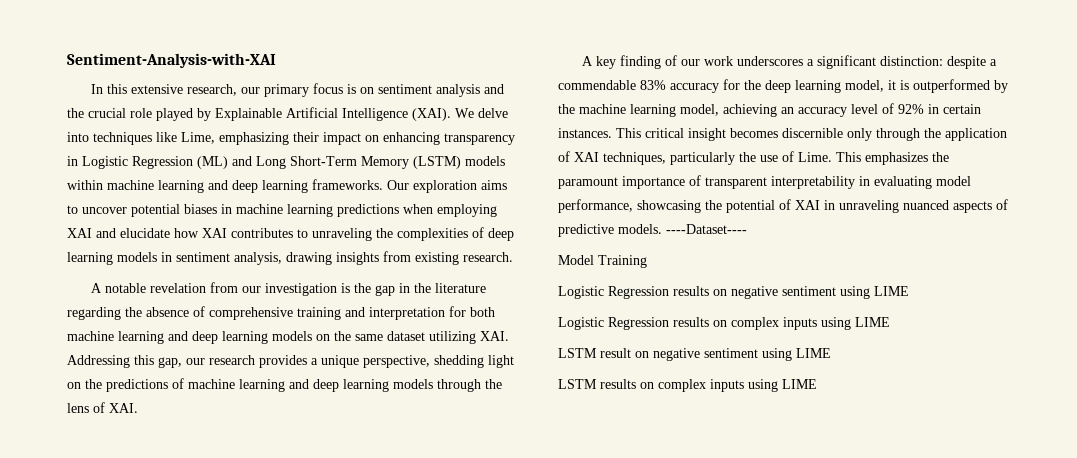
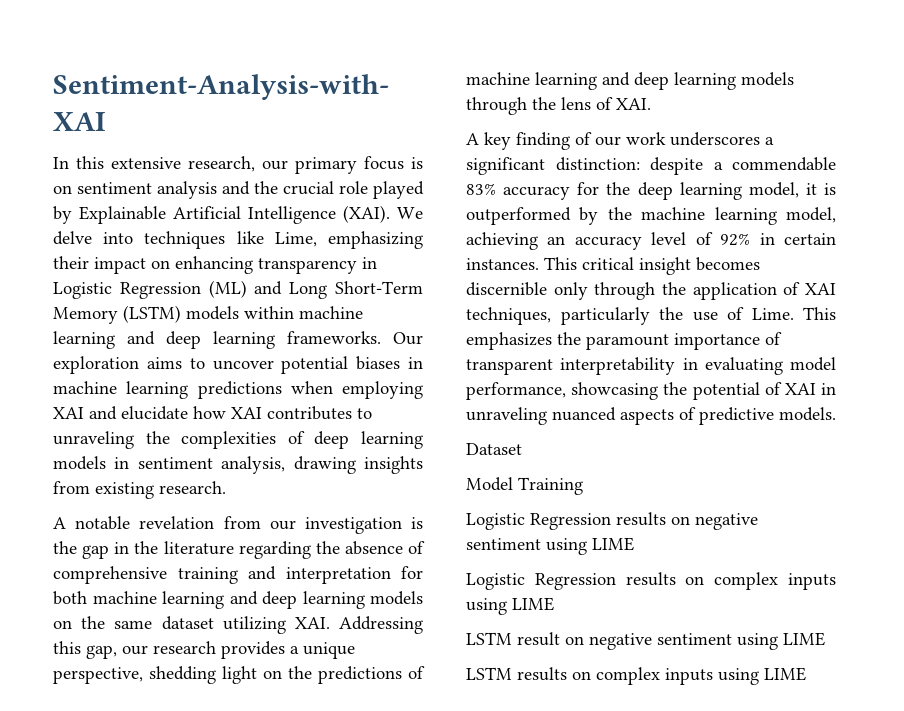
- This emphasizes the paramount importance of transparent interpretability in evaluating model performance, showcasing the potential of XAI in unraveling nuanced aspects of predictive models. ----Dataset----
+ This emphasizes the paramount importance of transparent interpretability in evaluating model performance, showcasing the potential of XAI in unraveling nuanced aspects of predictive models.
+ Dataset

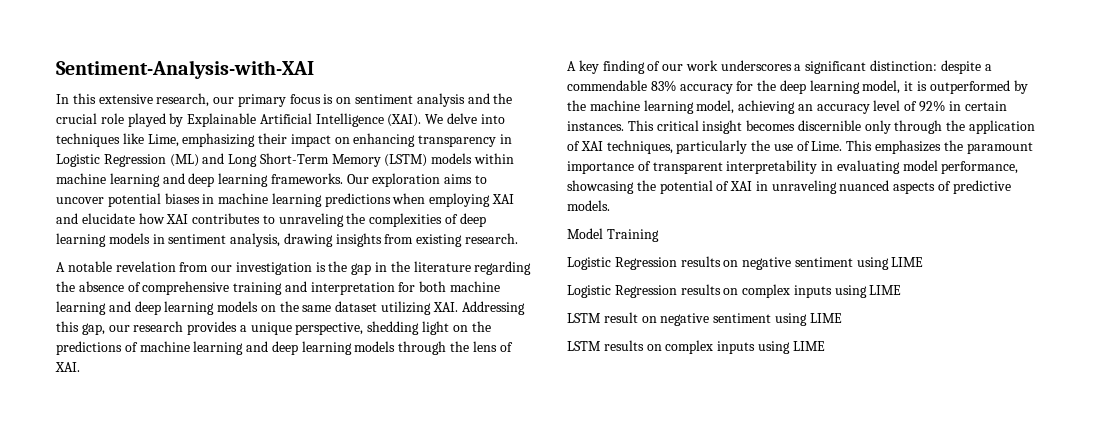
- Dataset

